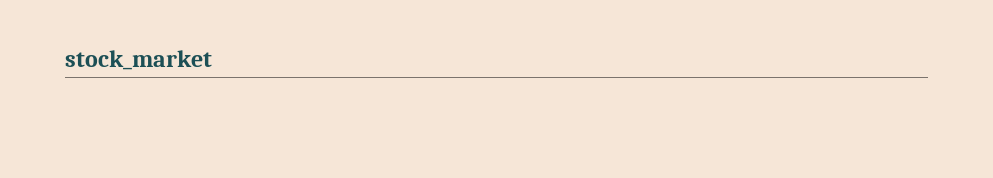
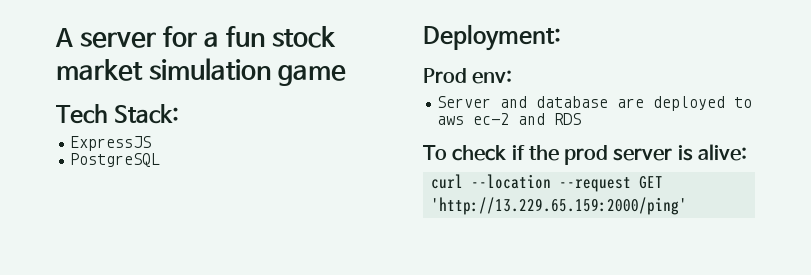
- stock_market
+ A server for a fun stock market simulation game
+ Tech Stack:
+ ExpressJS
+ PostgreSQL
+ Deployment:
+ Prod env:
+ Server and database are deployed to aws ec-2 and RDS
+ To check if the prod server is alive:
+ curl --location --request GET 'http://13.229.65.159:2000/ping'

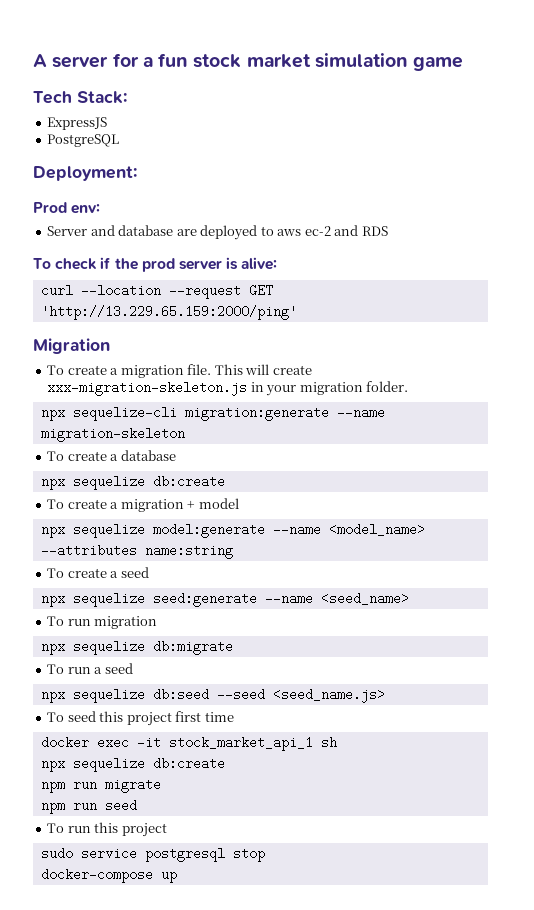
+ Migration
+ To create a migration file. This will create xxx-migration-skeleton.js in your migration folder.
+ npx sequelize-cli migration:generate --name migration-skeleton
+ To create a database
+ npx sequelize db:create
+ To create a migration + model
+ npx sequelize model:generate --name <model_name> --attributes name:string
+ To create a seed
+ npx sequelize seed:generate --name <seed_name>
+ To run migration
+ npx sequelize db:migrate
+ To run a seed
+ npx sequelize db:seed --seed <seed_name.js>
+ To seed this project first time
+ docker exec -it stock_market_api_1 sh
+ npx sequelize db:create
+ npm run migrate
+ npm run seed
+ To run this project
+ sudo service postgresql stop
+ docker-compose up

